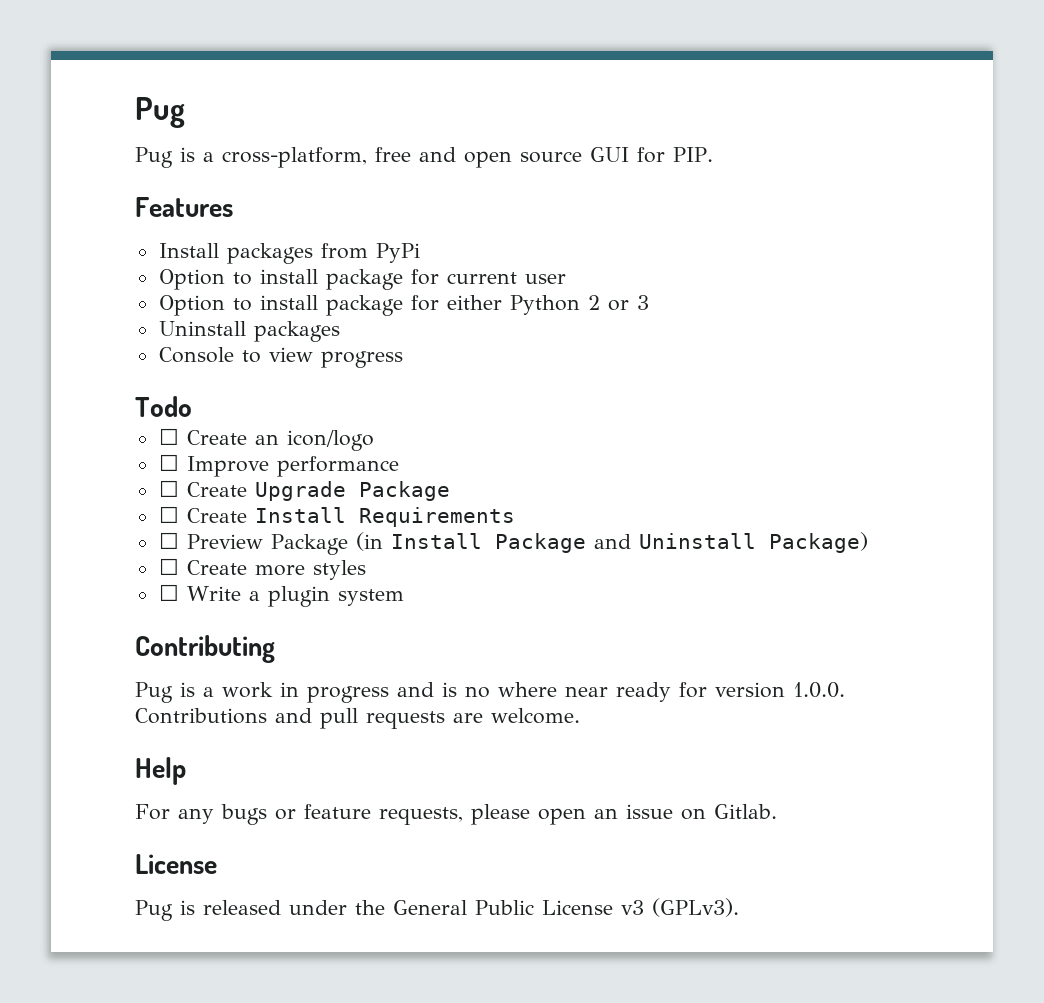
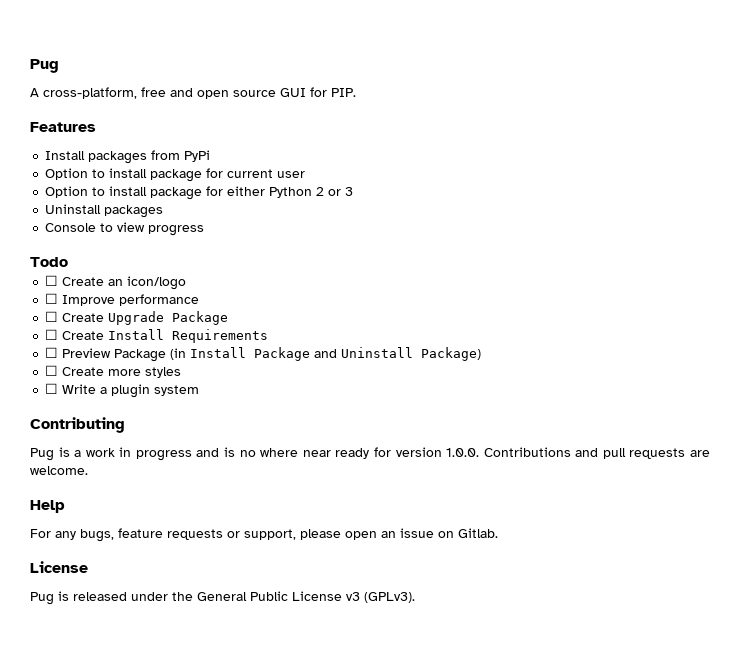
- Pug is a cross-platform, free and open source GUI for PIP.
+ A cross-platform, free and open source GUI for PIP.
- For any bugs or feature requests, please open an issue on Gitlab.
+ For any bugs, feature requests or support, please open an issue on Gitlab.

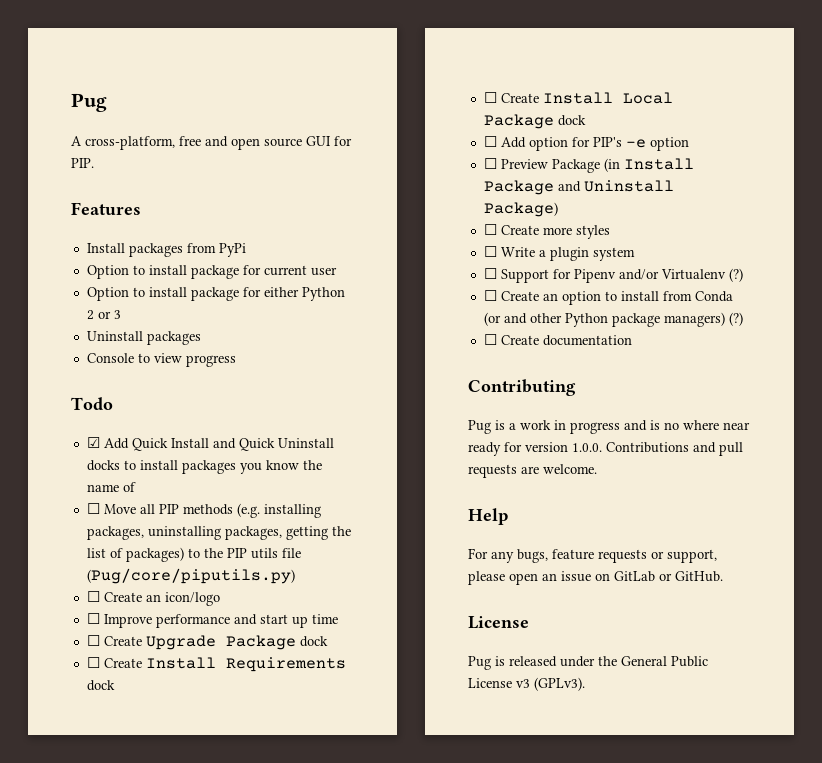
+ ☑ Add Quick Install and Quick Uninstall docks to install packages you know the name of
+ ☐ Move all PIP methods (e.g. installing packages, uninstalling packages, getting the list of packages) to the PIP utils file (Pug/core/piputils.py)
- ☐ Improve performance
+ ☐ Improve performance and start up time
- ☐ Create Upgrade Package
+ ☐ Create Upgrade Package dock
- ☐ Create Install Requirements
+ ☐ Create Install Requirements dock
+ ☐ Create Install Local Package dock
+ ☐ Add option for PIP's -e option
+ ☐ Support for Pipenv and/or Virtualenv (?)
+ ☐ Create an option to install from Conda (or and other Python package managers) (?)
+ ☐ Create documentation
- For any bugs, feature requests or support, please open an issue on Gitlab.
+ For any bugs, feature requests or support, please open an issue on GitLab or GitHub.

